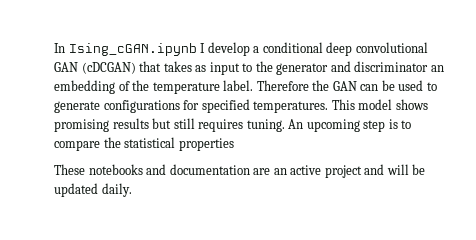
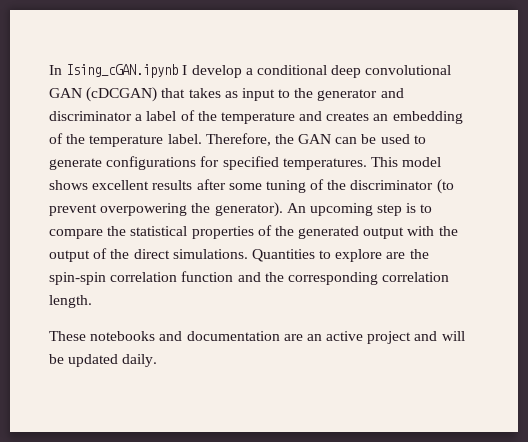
- In Ising_cGAN.ipynb I develop a conditional deep convolutional GAN (cDCGAN) that takes as input to the generator and discriminator an embedding of the temperature label.
+ In Ising_cGAN.ipynb I develop a conditional deep convolutional GAN (cDCGAN) that takes as input to the generator and discriminator a label of the temperature and creates an embedding of the temperature label.
- Therefore the GAN can be used to generate configurations for specified temperatures.
+ Therefore, the GAN can be used to generate configurations for specified temperatures.
- This model shows promising results but still requires tuning.
+ This model shows excellent results after some tuning of the discriminator (to prevent overpowering the generator).
- An upcoming step is to compare the statistical properties
+ An upcoming step is to compare the statistical properties of the generated output with the output of the direct simulations. Quantities to explore are the spin-spin correlation function and the corresponding correlation length.

